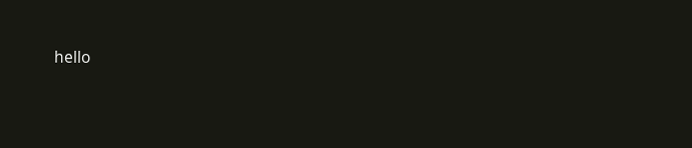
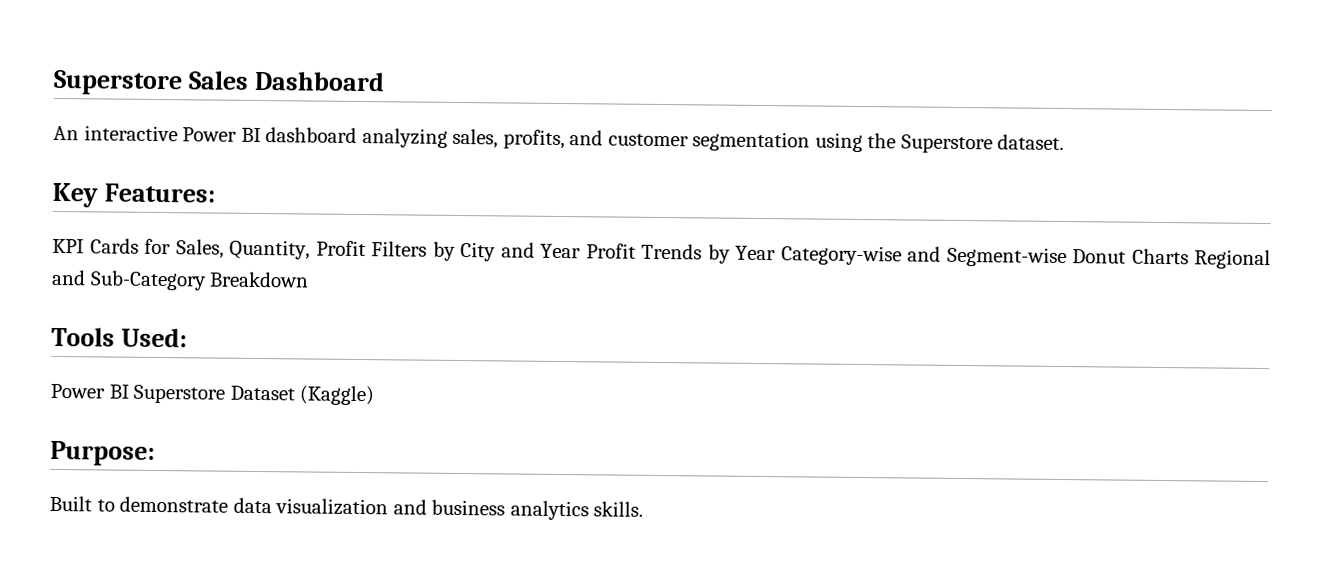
- hello
+ Superstore Sales Dashboard
+ An interactive Power BI dashboard analyzing sales, profits, and customer segmentation using the Superstore dataset.
+ Key Features:
+ KPI Cards for Sales, Quantity, Profit Filters by City and Year Profit Trends by Year Category-wise and Segment-wise Donut Charts Regional and Sub-Category Breakdown
+ Tools Used:
+ Power BI Superstore Dataset (Kaggle)
+ Purpose:
+ Built to demonstrate data visualization and business analytics skills.

